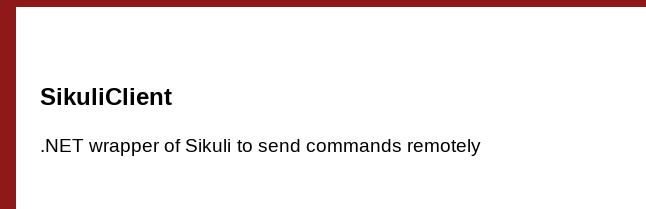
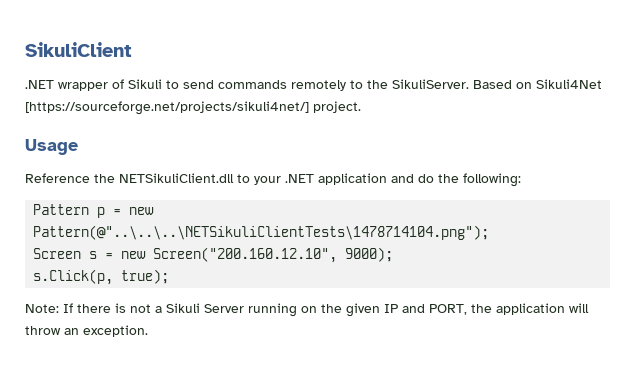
- .NET wrapper of Sikuli to send commands remotely
+ .NET wrapper of Sikuli to send commands remotely to the SikuliServer. Based on Sikuli4Net [https://sourceforge.net/projects/sikuli4net/] project.
+ Usage
+ Reference the NETSikuliClient.dll to your .NET application and do the following:
+ Pattern p = new Pattern(@"..\..\..\NETSikuliClientTests\1478714104.png");
+ Screen s = new Screen("200.160.12.10", 9000);
+ s.Click(p, true);
+ Note: If there is not a Sikuli Server running on the given IP and PORT, the application will throw an exception.

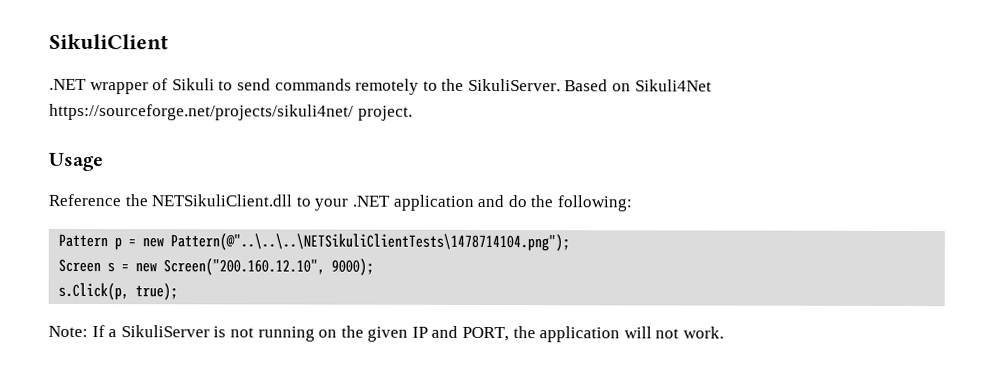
- Based on Sikuli4Net [https://sourceforge.net/projects/sikuli4net/] project.
+ Based on Sikuli4Net https://sourceforge.net/projects/sikuli4net/ project.
- Note: If there is not a Sikuli Server running on the given IP and PORT, the application will throw an exception.
+ Note: If a SikuliServer is not running on the given IP and PORT, the application will not work.

